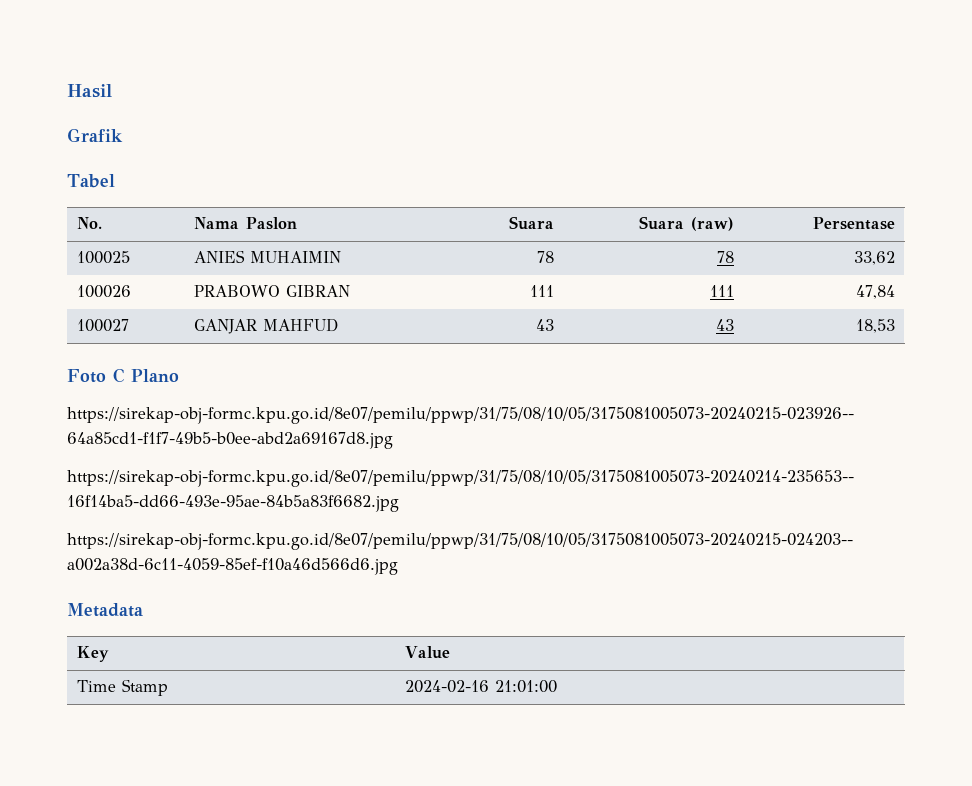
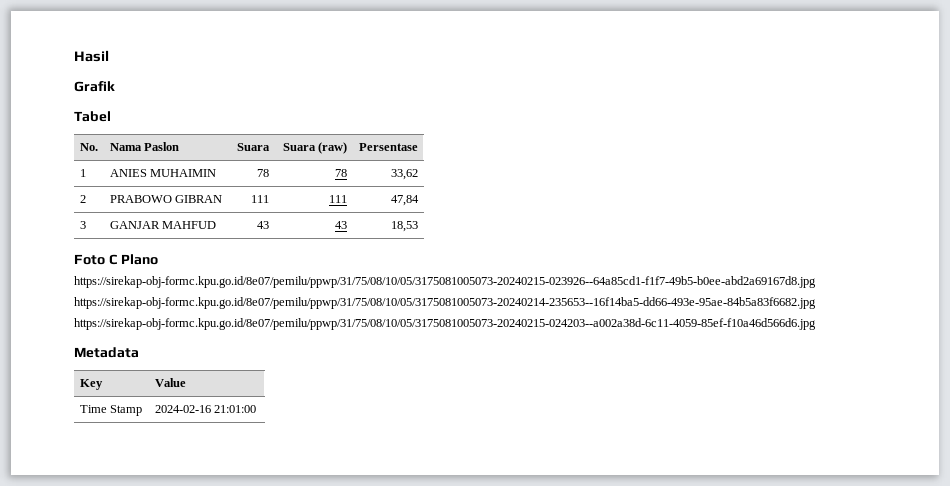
- 100025 | ANIES MUHAIMIN | 78 | 78 | 33,62
+ 1 | ANIES MUHAIMIN | 78 | 78 | 33,62
- 100026 | PRABOWO GIBRAN | 111 | 111 | 47,84
+ 2 | PRABOWO GIBRAN | 111 | 111 | 47,84
- 100027 | GANJAR MAHFUD | 43 | 43 | 18,53
+ 3 | GANJAR MAHFUD | 43 | 43 | 18,53

